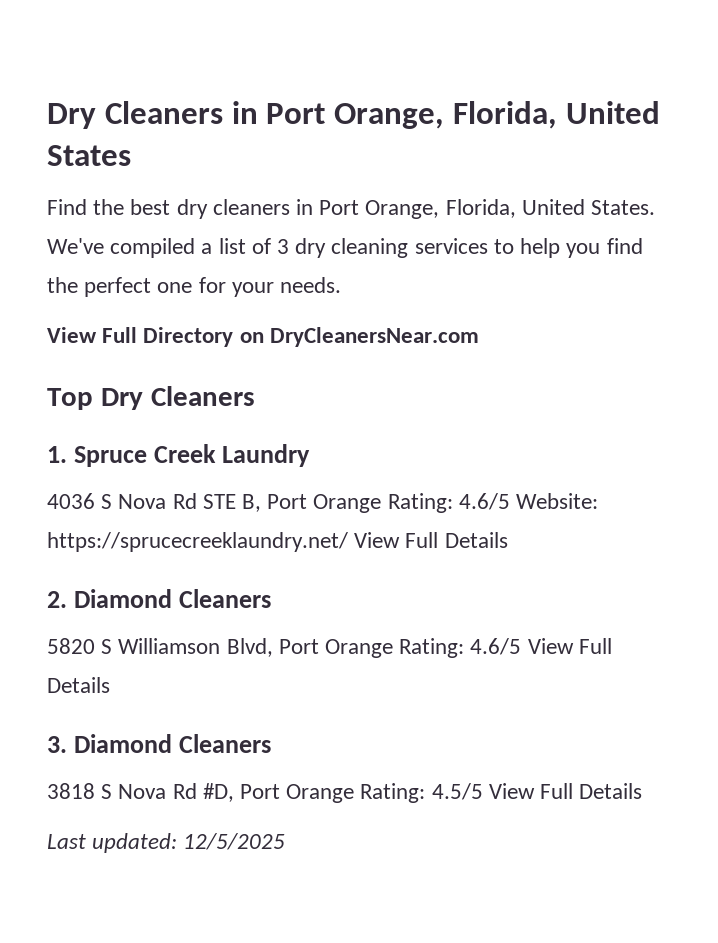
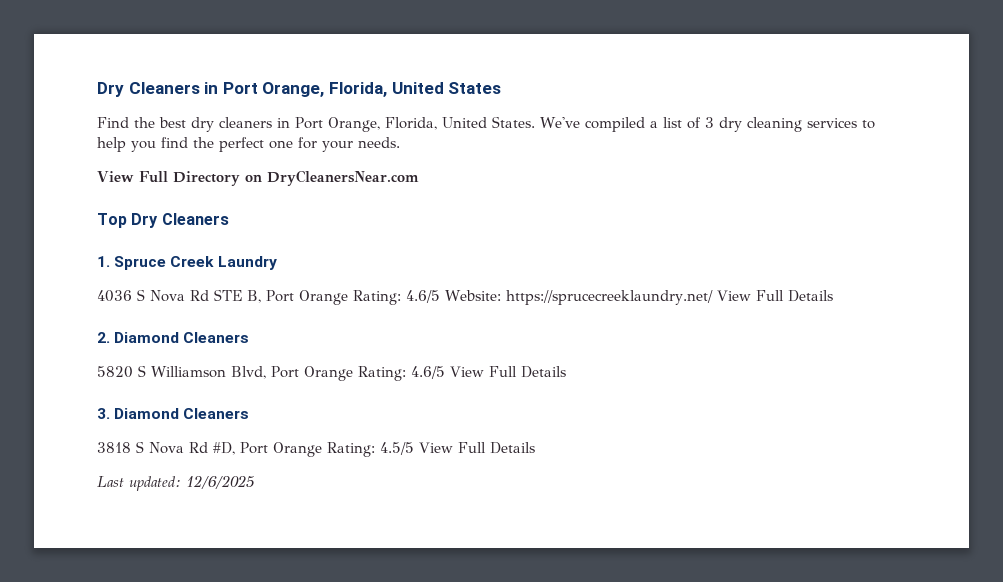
- Last updated: 12/5/2025
+ Last updated: 12/6/2025

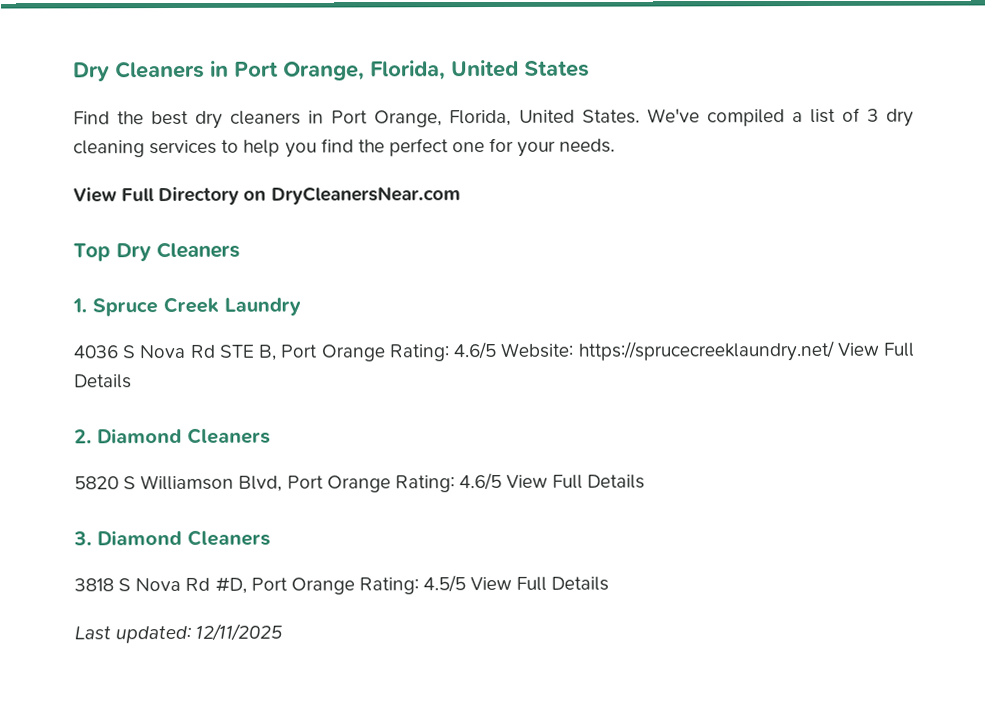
- Last updated: 12/6/2025
+ Last updated: 12/11/2025

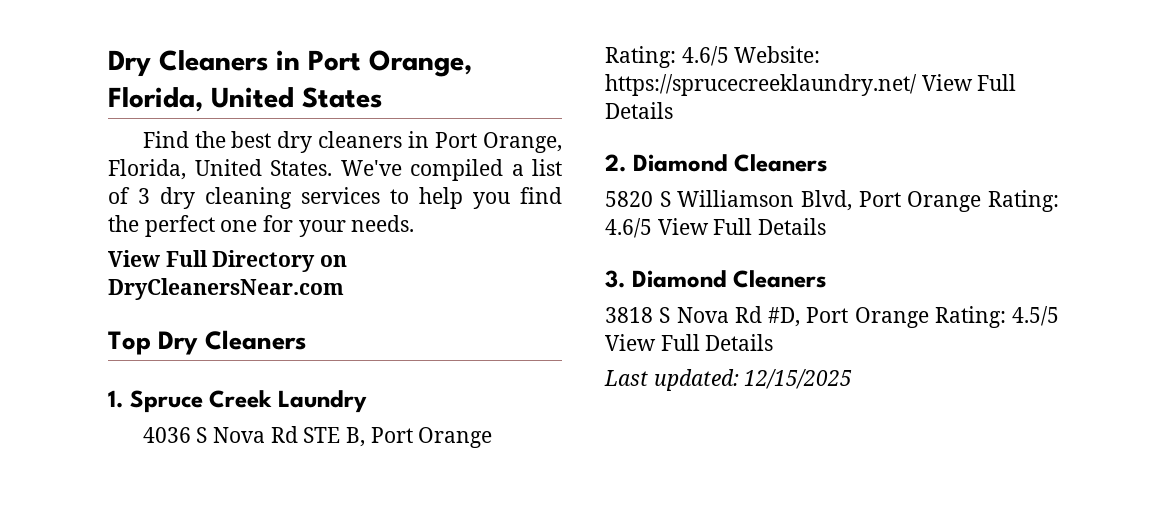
- Last updated: 12/11/2025
+ Last updated: 12/15/2025

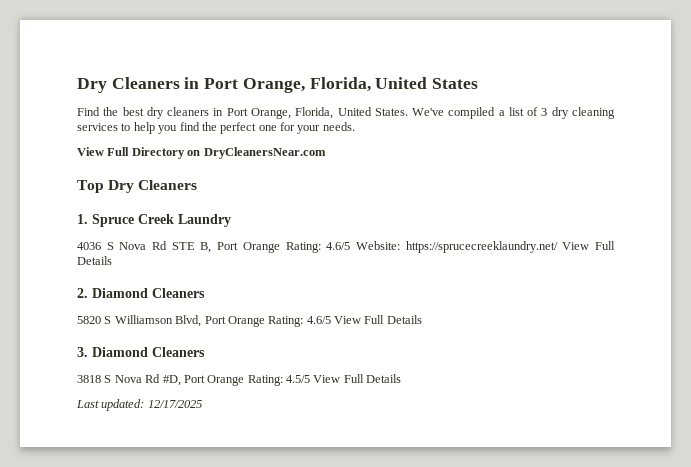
- Last updated: 12/15/2025
+ Last updated: 12/17/2025

